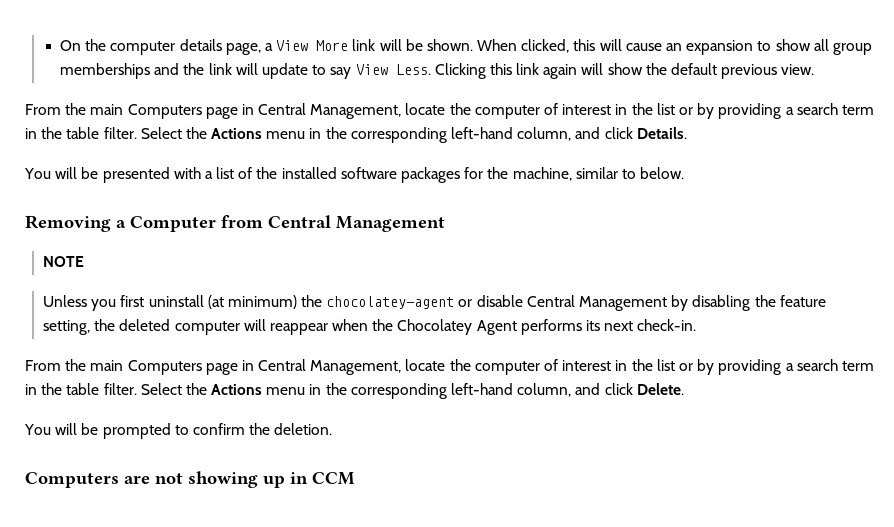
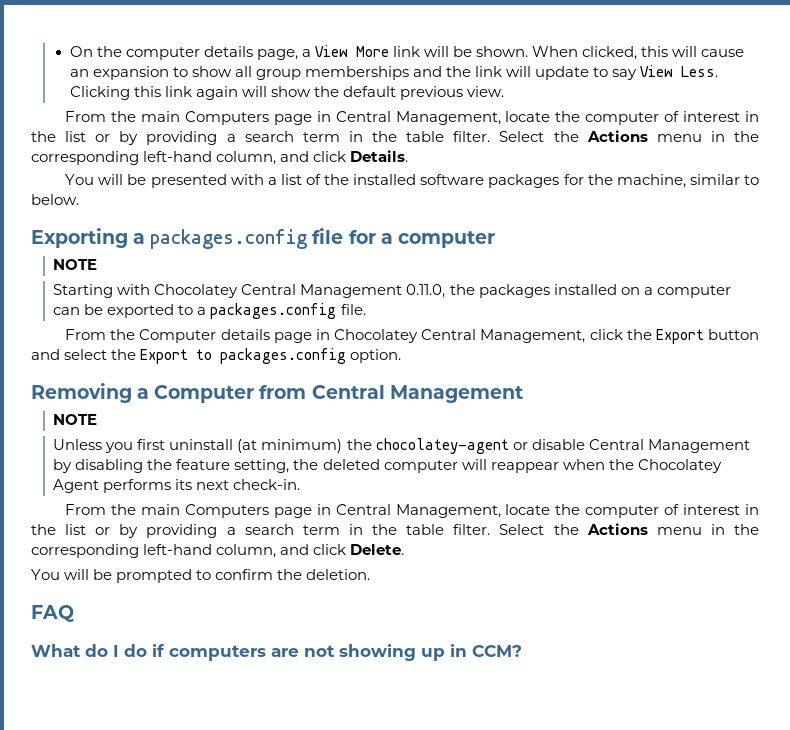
+ Exporting a packages.config file for a computer
+ NOTE
+ Starting with Chocolatey Central Management 0.11.0, the packages installed on a computer can be exported to a packages.config file.
+ From the Computer details page in Chocolatey Central Management, click the Export button and select the Export to packages.config option.
- Computers are not showing up in CCM
+ FAQ
+ What do I do if computers are not showing up in CCM?

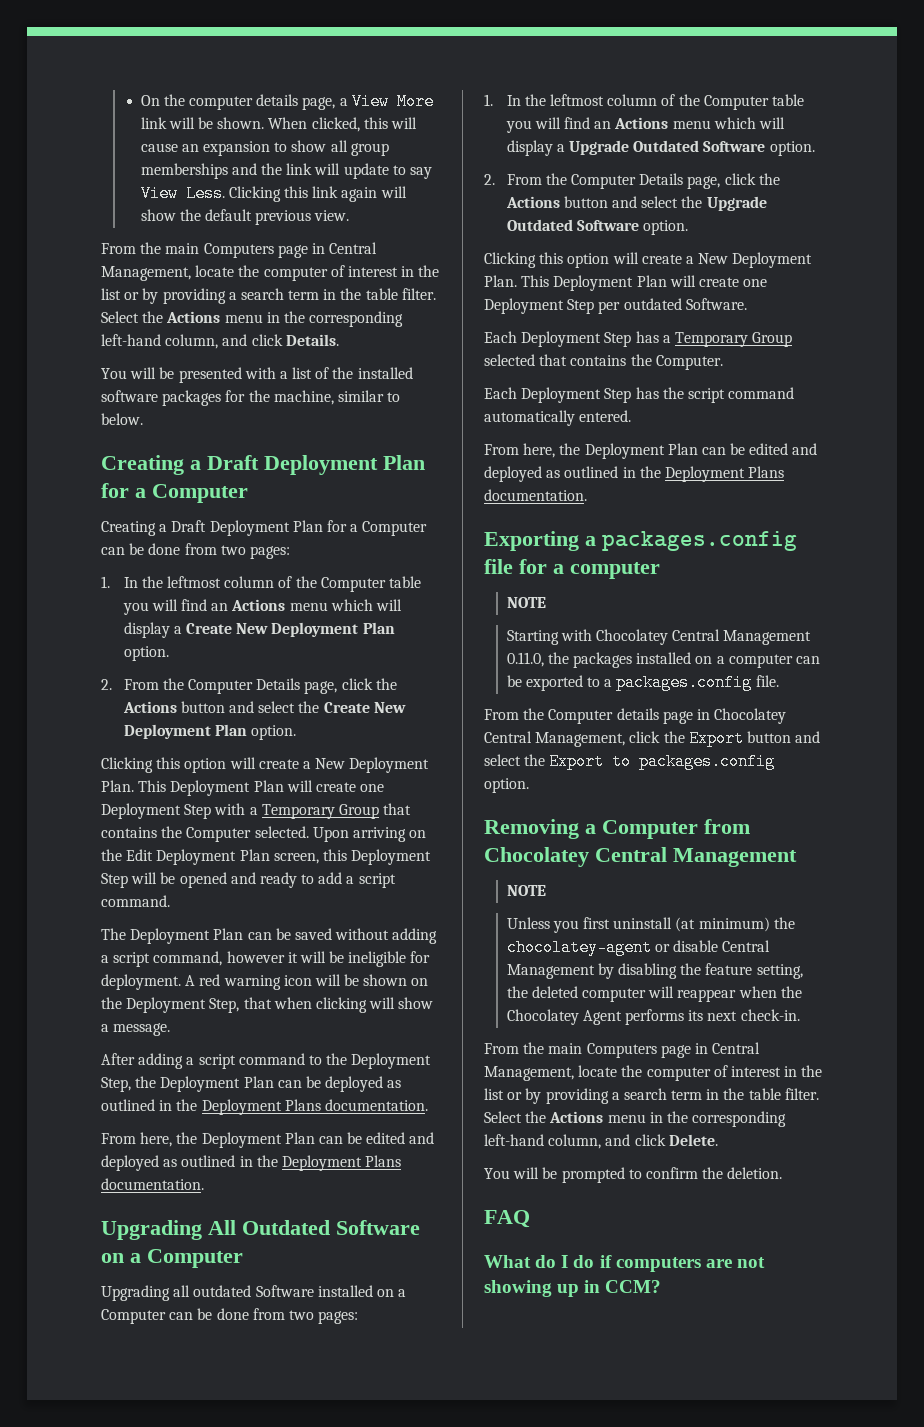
  You will be presented with a list of the installed software packages for the machine, similar to below.
+ Creating a Draft Deployment Plan for a Computer
+ Creating a Draft Deployment Plan for a Computer can be done from two pages:
+ 1. In the leftmost column of the Computer table you will find an Actions menu which will display a Create New Deployment Plan option.
+ 2. From the Computer Details page, click the Actions button and select the Create New Deployment Plan option.
+ Clicking this option will create a New Deployment Plan. This Deployment Plan will create one Deployment Step with a Temporary Group that contains the Computer selected. Upon arriving on the Edit Deployment Plan screen, this Deployment Step will be opened and ready to add a script command.
+ The Deployment Plan can be saved without adding a script command, however it will be ineligible for deployment. A red warning icon will be shown on the Deployment Step, that when clicking will show a message.
+ After adding a script command to the Deployment Step, the Deployment Plan can be deployed as outlined in the Deployment Plans documentation.
+ From here, the Deployment Plan can be edited and deployed as outlined in the Deployment Plans documentation.
+ Upgrading All Outdated Software on a Computer
+ Upgrading all outdated Software installed on a Computer can be done from two pages:
+ 1. In the leftmost column of the Computer table you will find an Actions menu which will display a Upgrade Outdated Software option.
+ 2. From the Computer Details page, click the Actions button and select the Upgrade Outdated Software option.
+ Clicking this option will create a New Deployment Plan. This Deployment Plan will create one Deployment Step per outdated Software.
+ Each Deployment Step has a Temporary Group selected that contains the Computer.
+ Each Deployment Step has the script command automatically entered.
+ From here, the Deployment Plan can be edited and deployed as outlined in the Deployment Plans documentation.
- Removing a Computer from Central Management
+ Removing a Computer from Chocolatey Central Management

